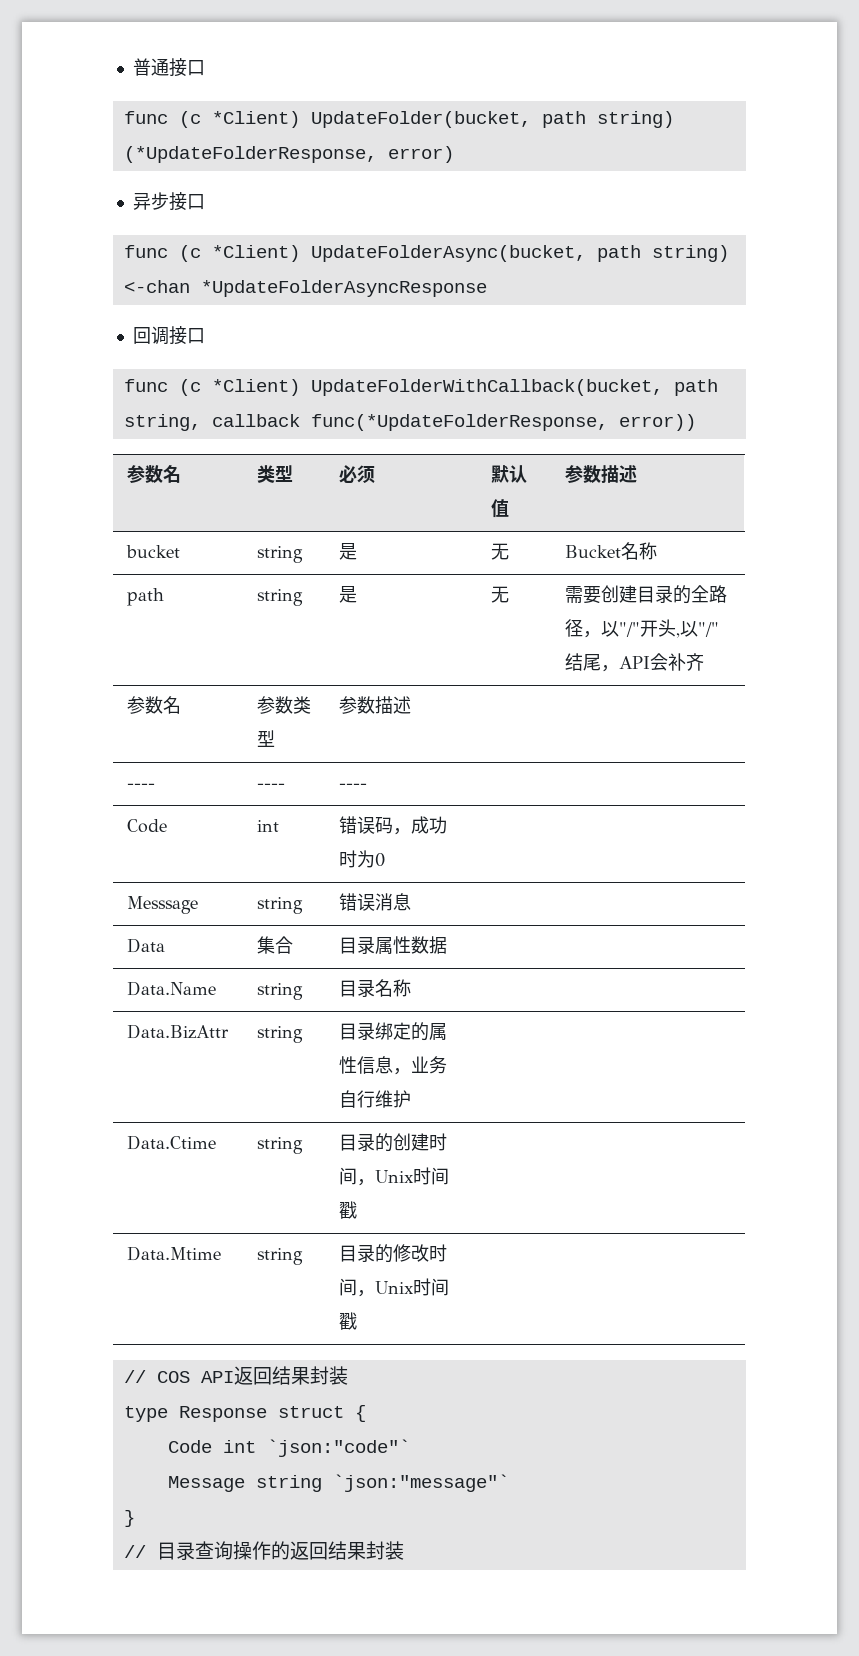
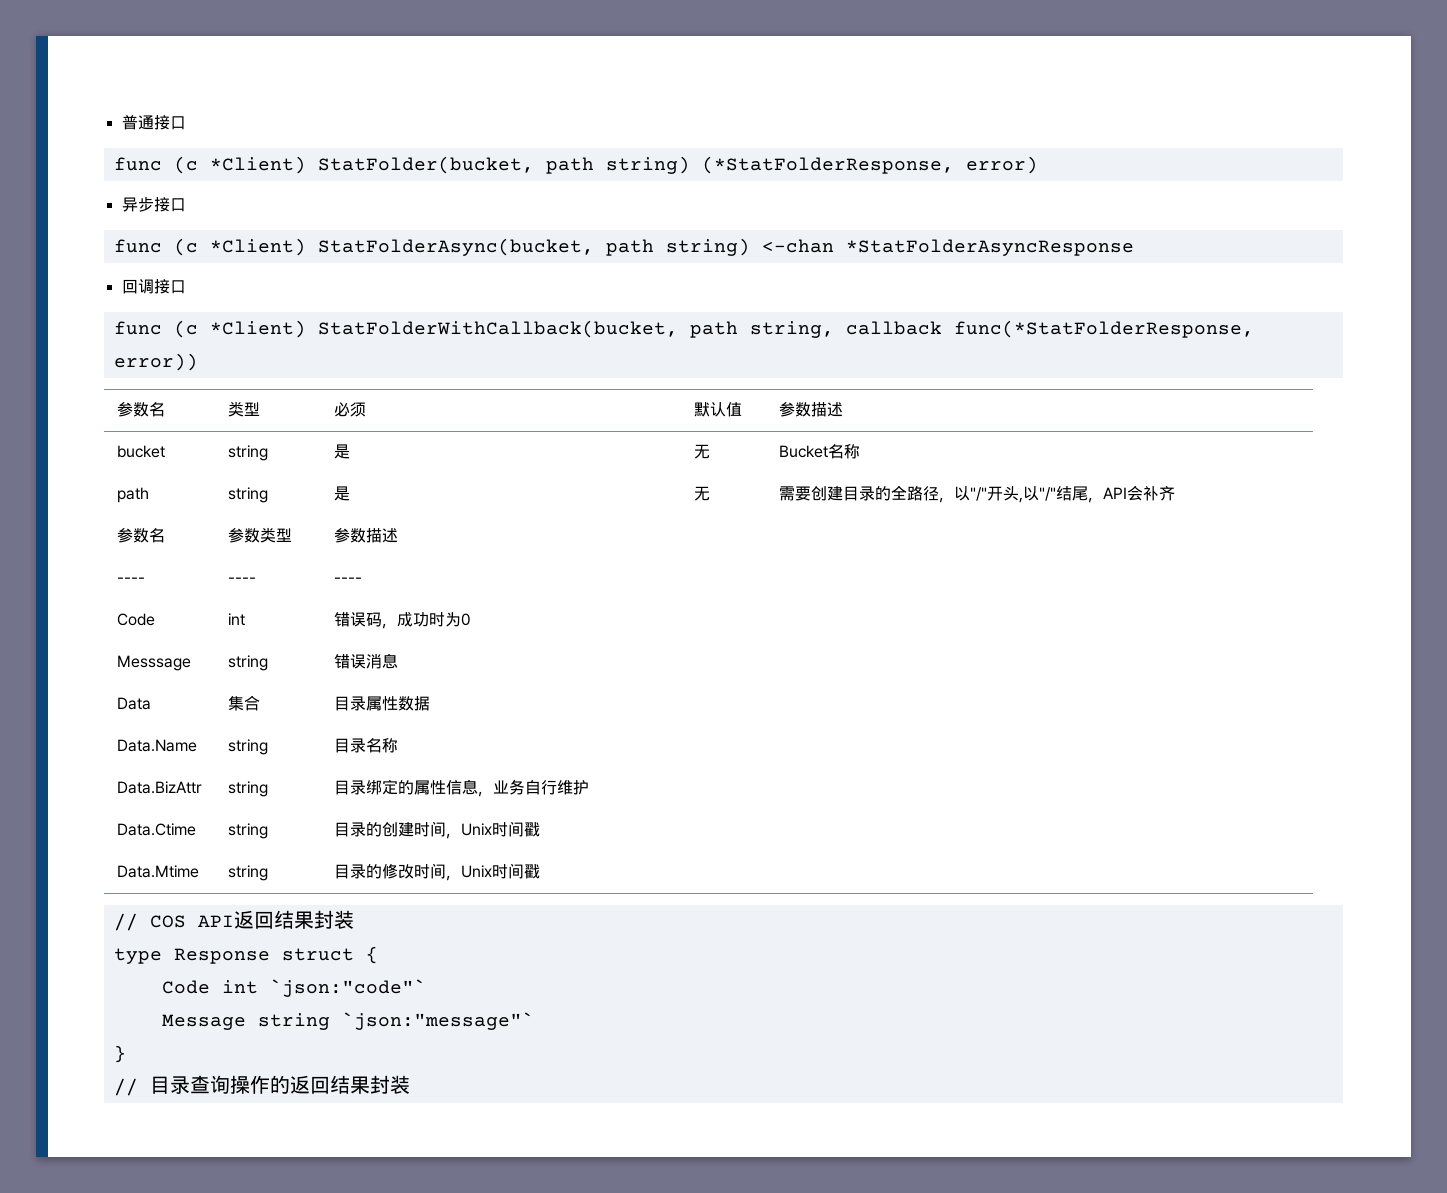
- func (c *Client) UpdateFolder(bucket, path string) (*UpdateFolderResponse, error)
+ func (c *Client) StatFolder(bucket, path string) (*StatFolderResponse, error)
- func (c *Client) UpdateFolderAsync(bucket, path string) <-chan *UpdateFolderAsyncResponse
+ func (c *Client) StatFolderAsync(bucket, path string) <-chan *StatFolderAsyncResponse
- func (c *Client) UpdateFolderWithCallback(bucket, path string, callback func(*UpdateFolderResponse, error))
+ func (c *Client) StatFolderWithCallback(bucket, path string, callback func(*StatFolderResponse, error))

